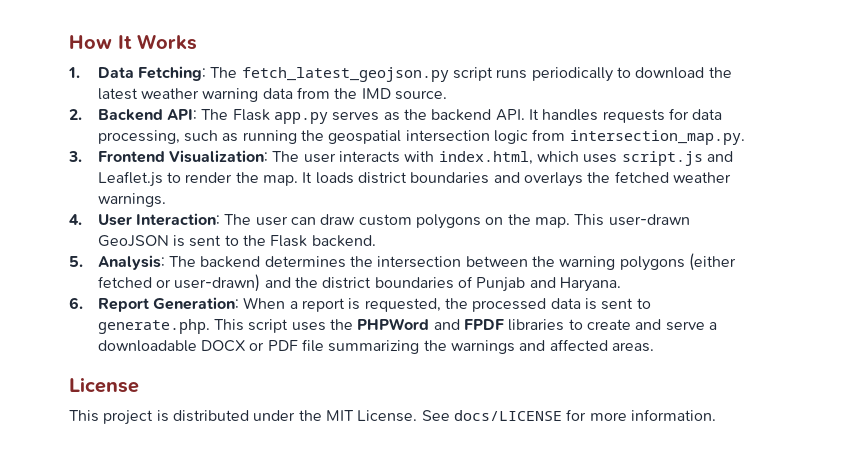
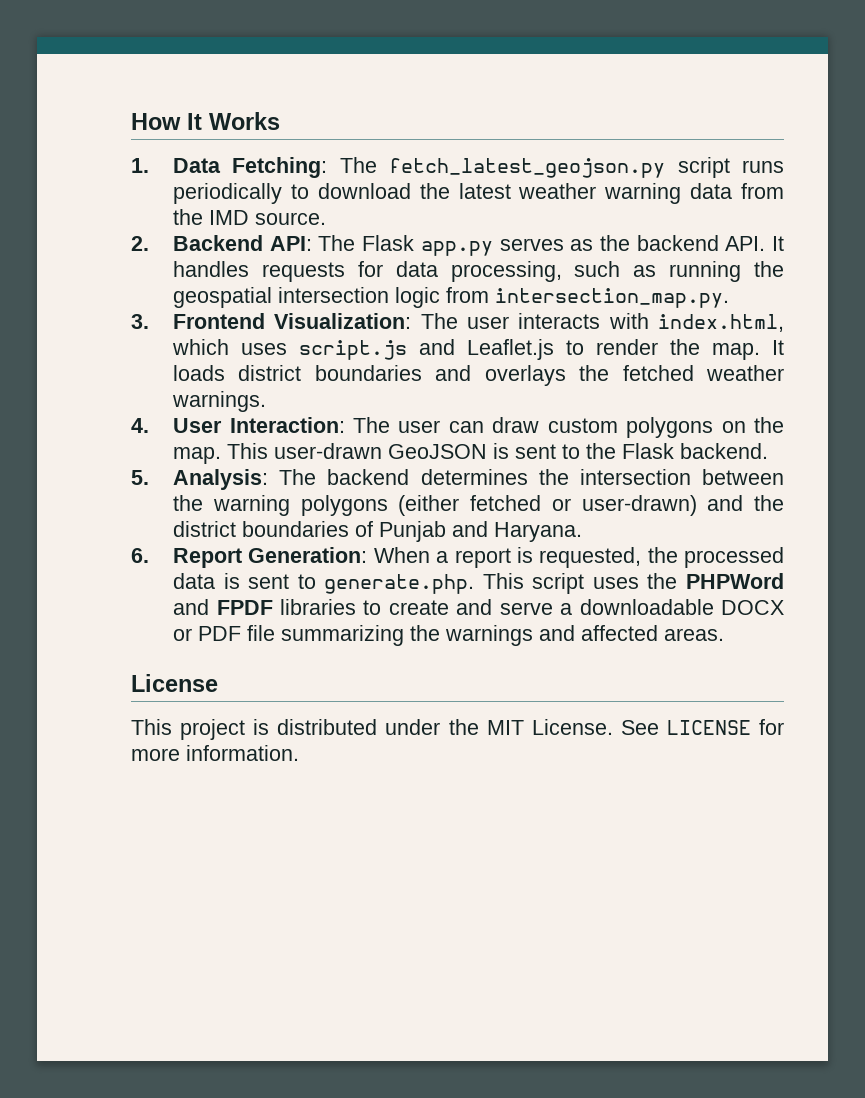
- See docs/LICENSE for more information.
+ See LICENSE for more information.

